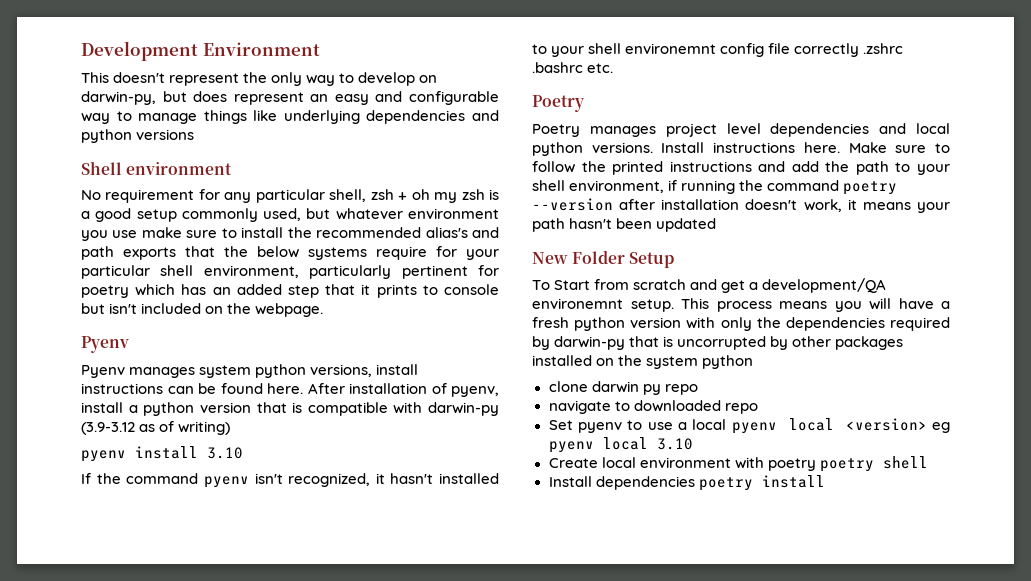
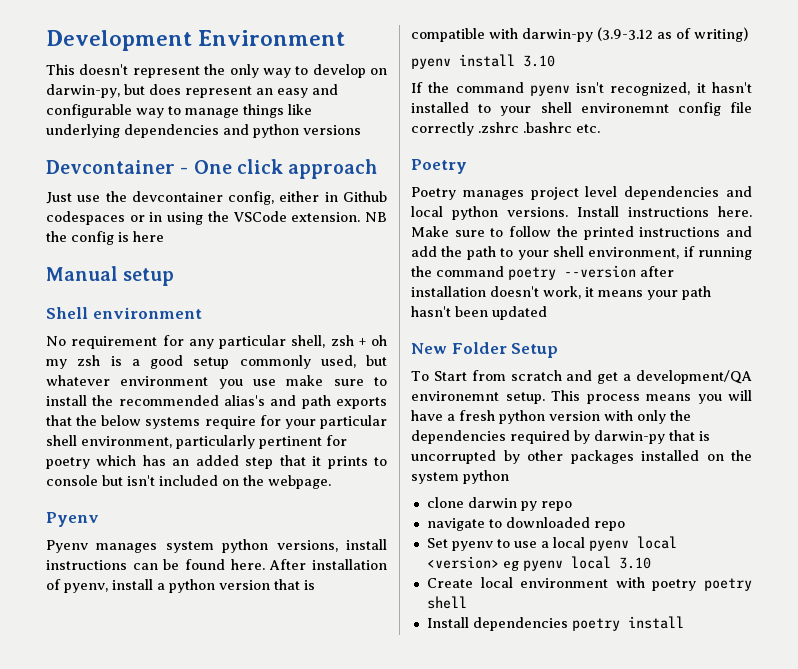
+ Devcontainer - One click approach
+ Just use the devcontainer config, either in Github codespaces or in using the VSCode extension. NB the config is here
+ Manual setup

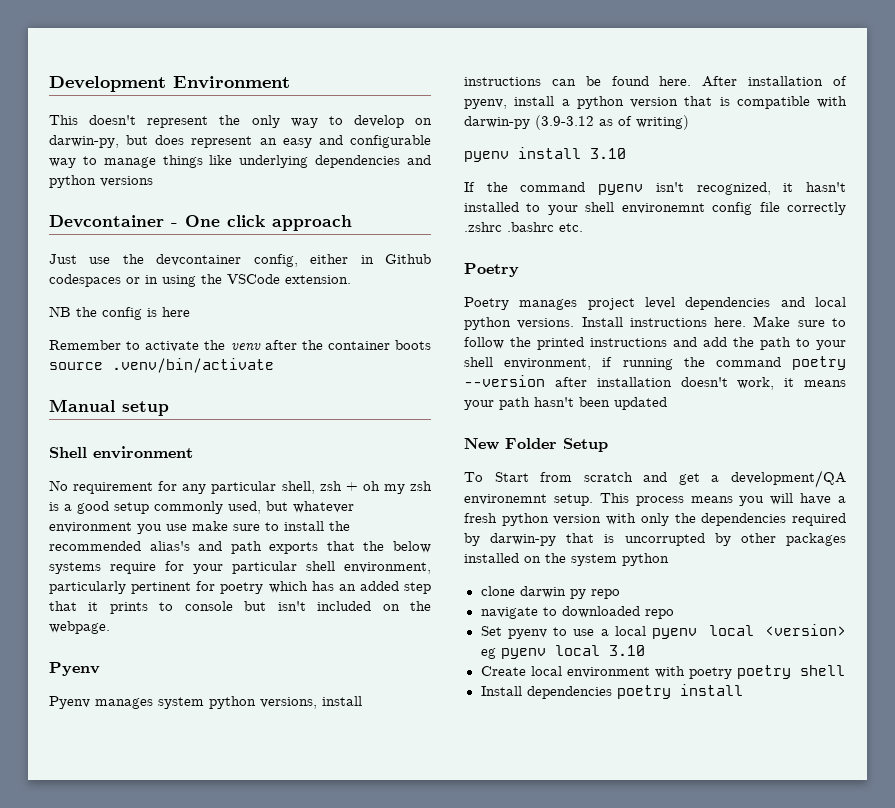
- Just use the devcontainer config, either in Github codespaces or in using the VSCode extension. NB the config is here
+ Just use the devcontainer config, either in Github codespaces or in using the VSCode extension.
+ NB the config is here
+ Remember to activate the venv after the container boots source .venv/bin/activate

